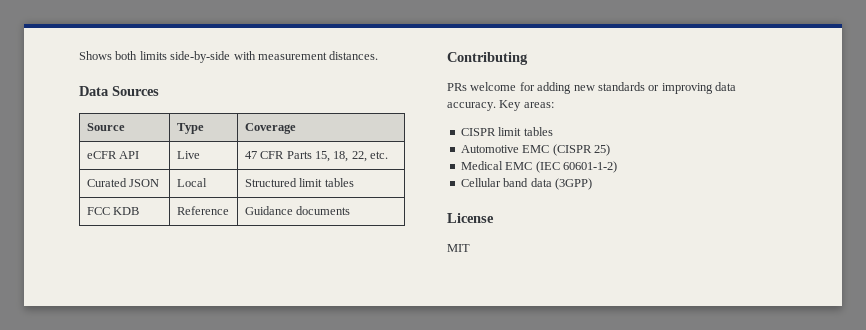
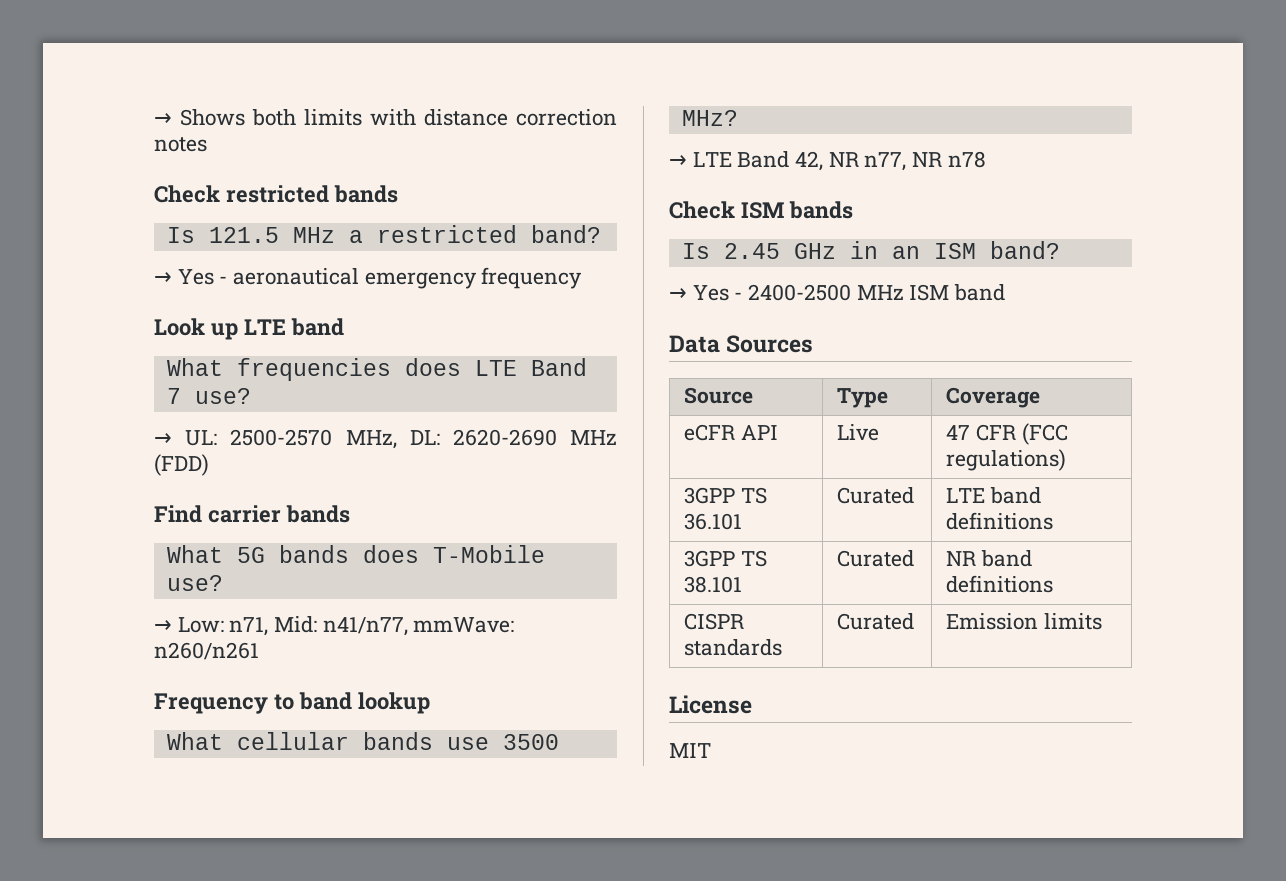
- Shows both limits side-by-side with measurement distances.
+ → Shows both limits with distance correction notes
+ Check restricted bands
+ Is 121.5 MHz a restricted band?
+ → Yes - aeronautical emergency frequency
+ Look up LTE band
+ What frequencies does LTE Band 7 use?
+ → UL: 2500-2570 MHz, DL: 2620-2690 MHz (FDD)
+ Find carrier bands
+ What 5G bands does T-Mobile use?
+ → Low: n71, Mid: n41/n77, mmWave: n260/n261
+ Frequency to band lookup
+ What cellular bands use 3500 MHz?
+ → LTE Band 42, NR n77, NR n78
+ Check ISM bands
+ Is 2.45 GHz in an ISM band?
+ → Yes - 2400-2500 MHz ISM band
- eCFR API | Live | 47 CFR Parts 15, 18, 22, etc.
- Curated JSON | Local | Structured limit tables
- FCC KDB | Reference | Guidance documents
- Contributing
- PRs welcome for adding new standards or improving data accuracy. Key areas:
- CISPR limit tables
- Automotive EMC (CISPR 25)
- Medical EMC (IEC 60601-1-2)
- Cellular band data (3GPP)
+ eCFR API | Live | 47 CFR (FCC regulations)
+ 3GPP TS 36.101 | Curated | LTE band definitions
+ 3GPP TS 38.101 | Curated | NR band definitions
+ CISPR standards | Curated | Emission limits

